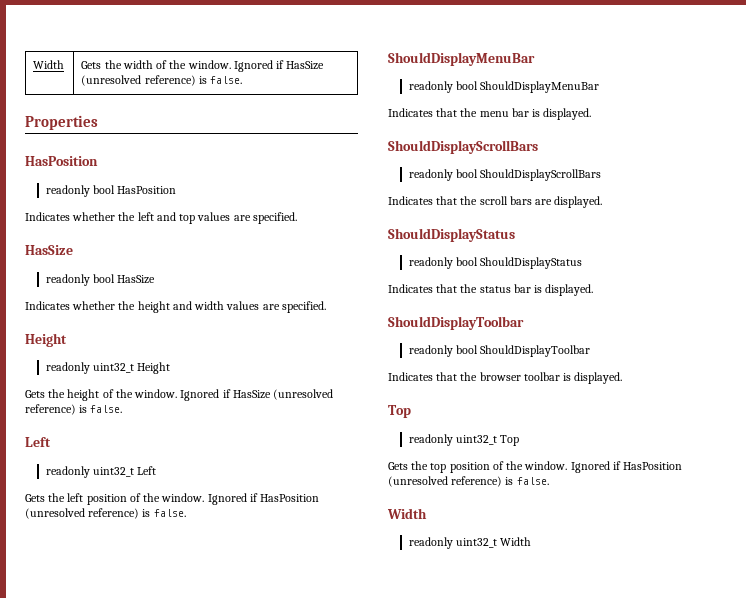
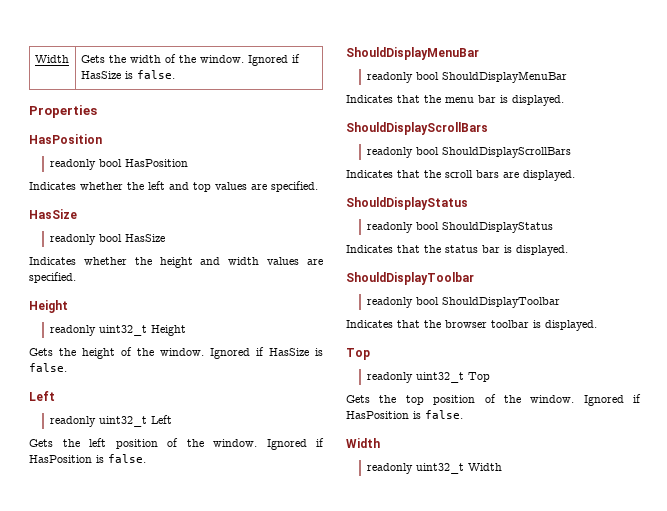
- Width | Gets the width of the window. Ignored if HasSize (unresolved reference) is false.
+ Width | Gets the width of the window. Ignored if HasSize is false.
- Gets the height of the window. Ignored if HasSize (unresolved reference) is false.
+ Gets the height of the window. Ignored if HasSize is false.
- Gets the left position of the window. Ignored if HasPosition (unresolved reference) is false.
+ Gets the left position of the window. Ignored if HasPosition is false.
- Gets the top position of the window. Ignored if HasPosition (unresolved reference) is false.
+ Gets the top position of the window. Ignored if HasPosition is false.

